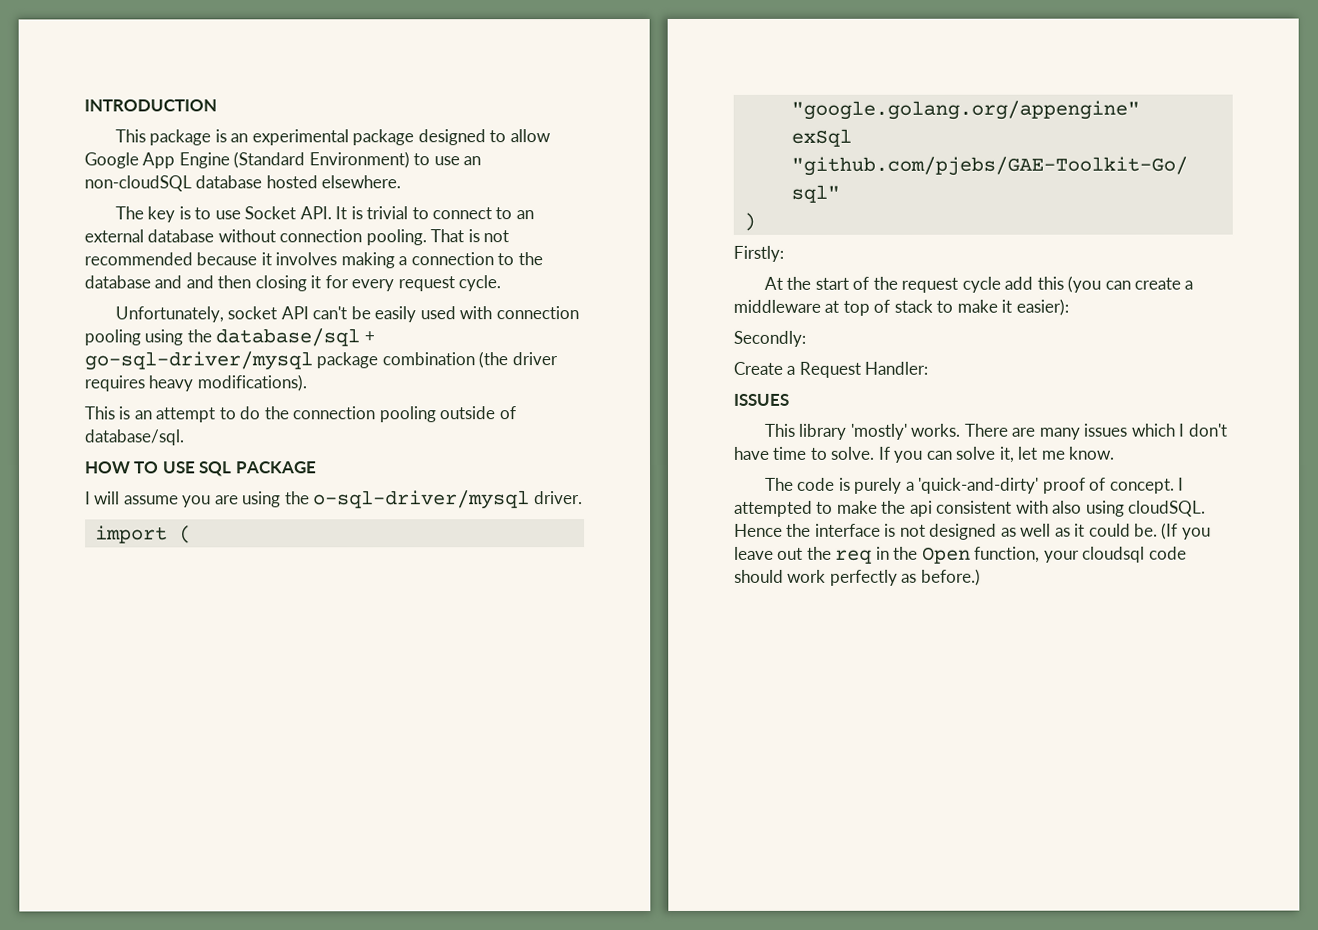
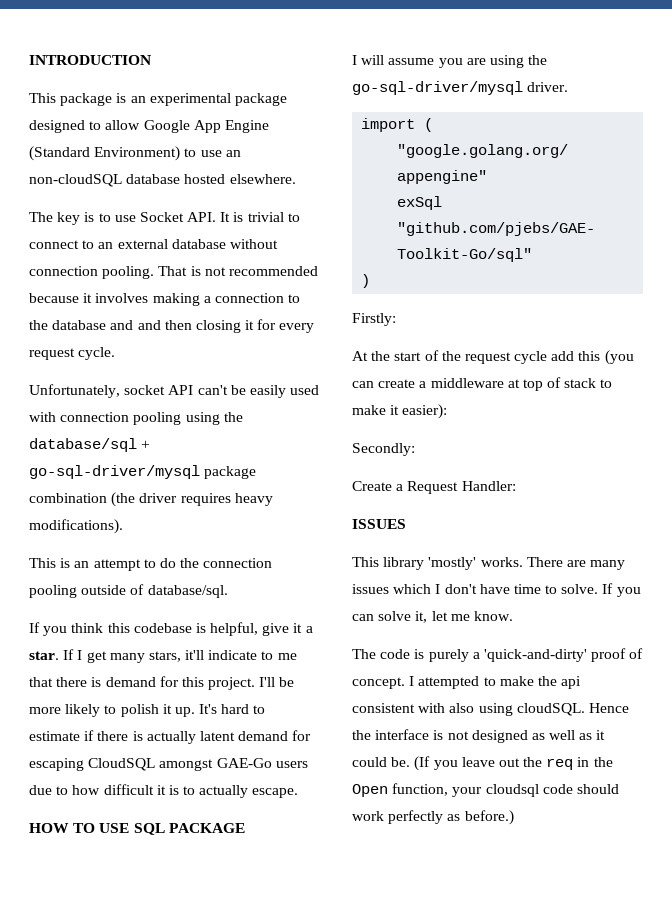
+ If you think this codebase is helpful, give it a star. If I get many stars, it'll indicate to me that there is demand for this project. I'll be more likely to polish it up. It's hard to estimate if there is actually latent demand for escaping CloudSQL amongst GAE-Go users due to how difficult it is to actually escape.
- I will assume you are using the o-sql-driver/mysql driver.
+ I will assume you are using the go-sql-driver/mysql driver.

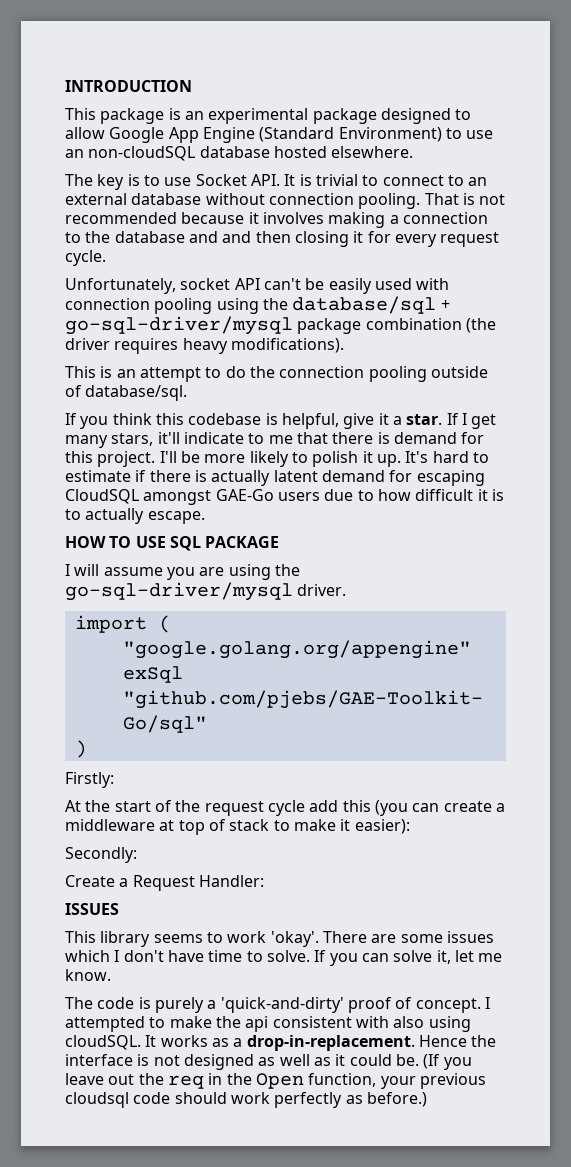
- This library 'mostly' works.
+ This library seems to work 'okay'.
- There are many issues which I don't have time to solve.
+ There are some issues which I don't have time to solve.
+ It works as a drop-in-replacement.
- (If you leave out the req in the Open function, your cloudsql code should work perfectly as before.)
+ (If you leave out the req in the Open function, your previous cloudsql code should work perfectly as before.)

